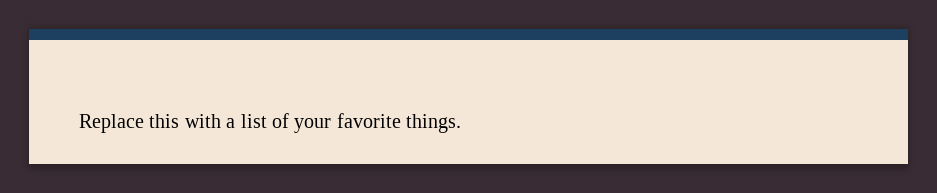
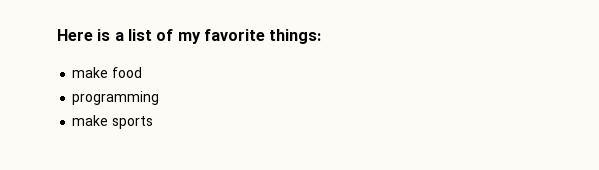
- Replace this with a list of your favorite things.
+ Here is a list of my favorite things:
+ make food
+ programming
+ make sports

